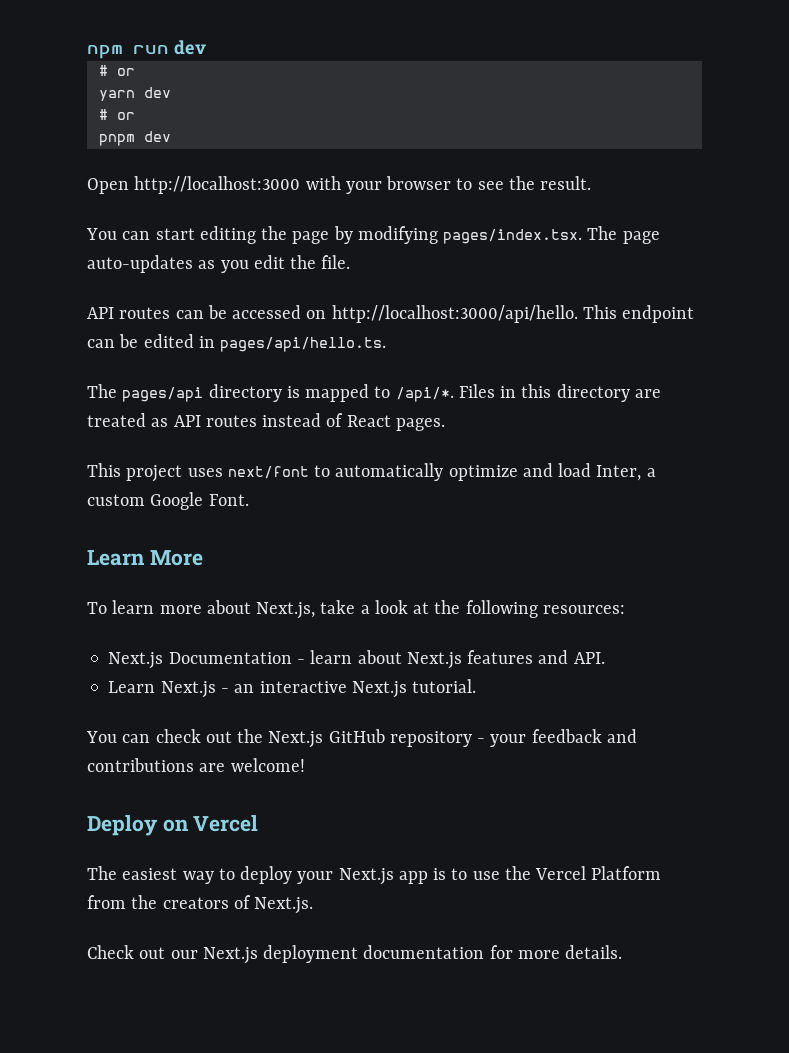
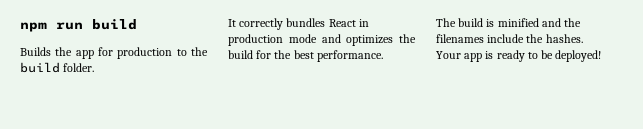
- npm run dev
- # or
- yarn dev
- # or
- pnpm dev
- Open http://localhost:3000 with your browser to see the result.
- You can start editing the page by modifying pages/index.tsx. The page auto-updates as you edit the file.
- API routes can be accessed on http://localhost:3000/api/hello. This endpoint can be edited in pages/api/hello.ts.
- The pages/api directory is mapped to /api/*. Files in this directory are treated as API routes instead of React pages.
- This project uses next/font to automatically optimize and load Inter, a custom Google Font.
- Learn More
- To learn more about Next.js, take a look at the following resources:
- Next.js Documentation - learn about Next.js features and API.
- Learn Next.js - an interactive Next.js tutorial.
- You can check out the Next.js GitHub repository - your feedback and contributions are welcome!
- Deploy on Vercel
- The easiest way to deploy your Next.js app is to use the Vercel Platform from the creators of Next.js.
- Check out our Next.js deployment documentation for more details.
+ npm run build
+ Builds the app for production to the build folder.
+ It correctly bundles React in production mode and optimizes the build for the best performance.
+ The build is minified and the filenames include the hashes.
+ Your app is ready to be deployed!

